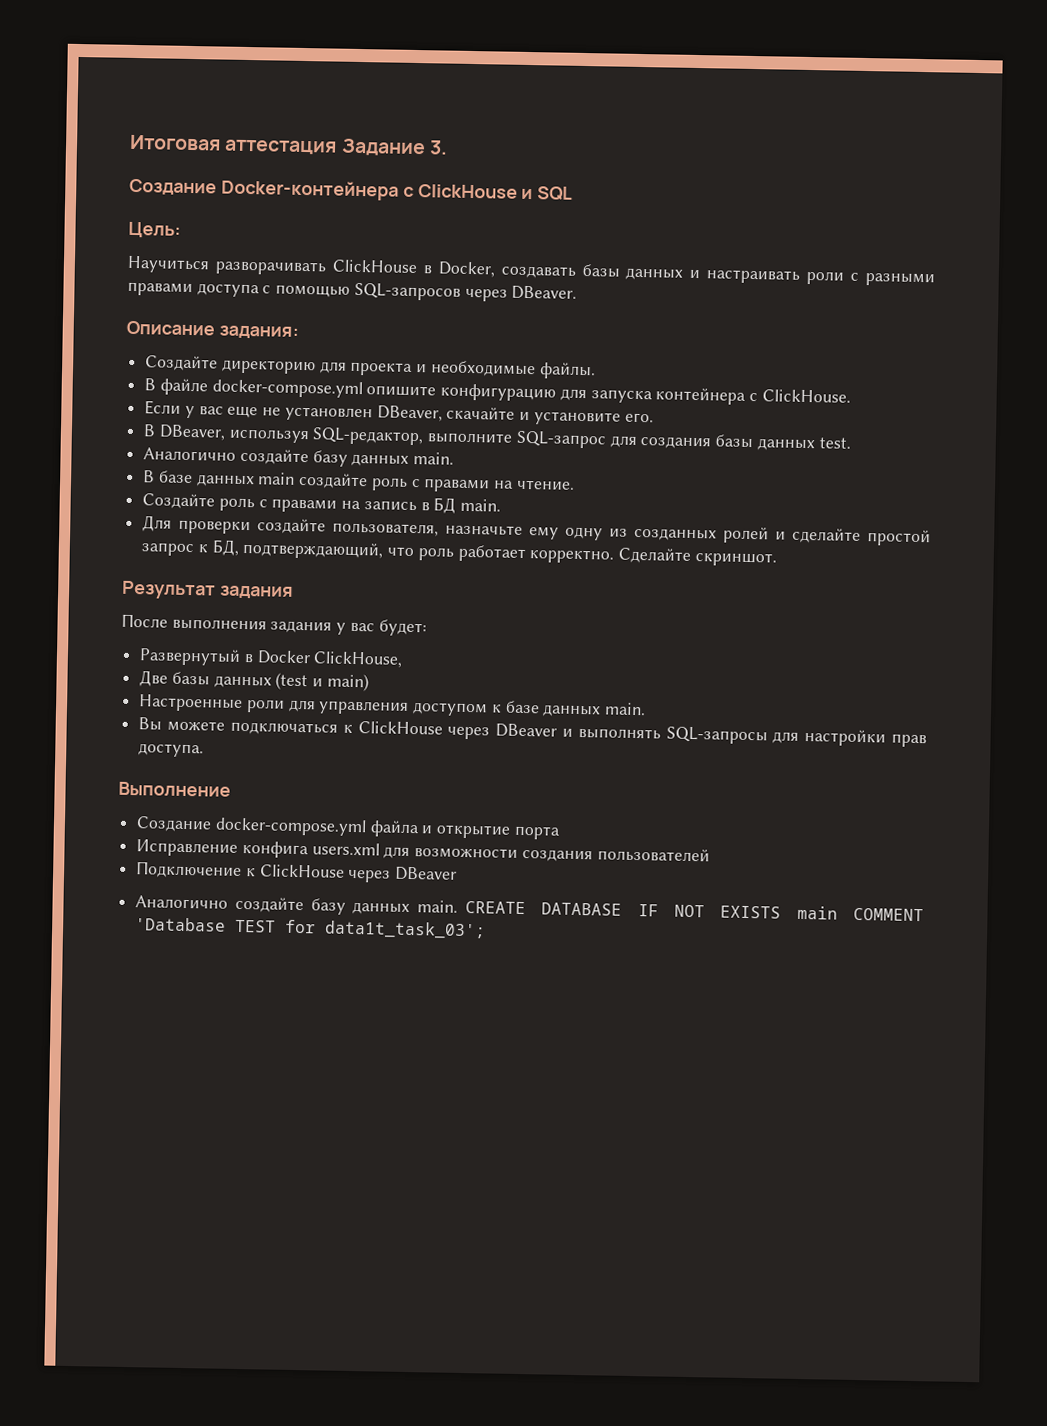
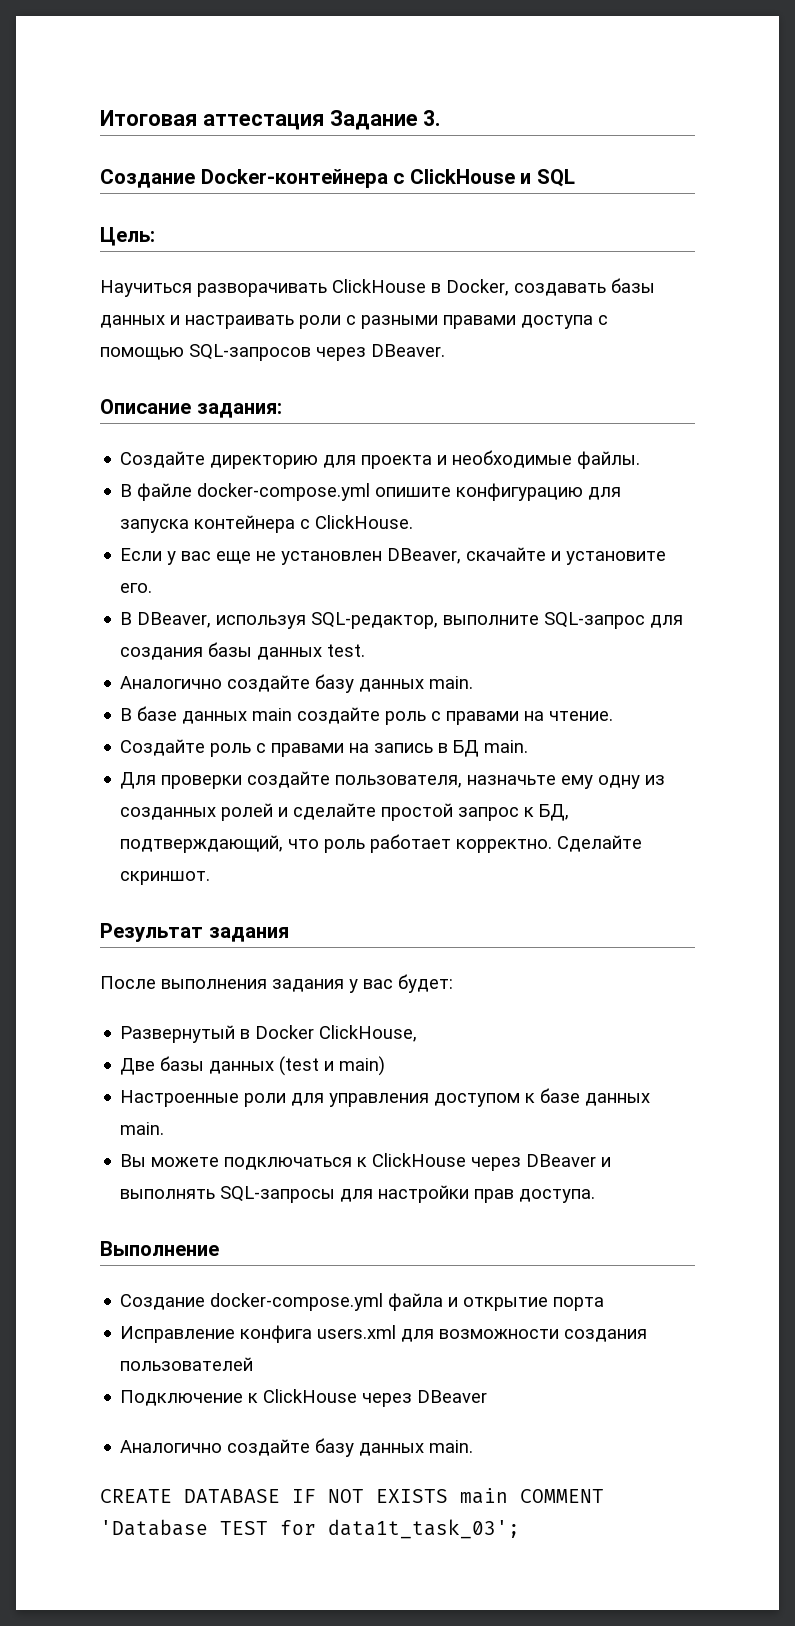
  Подключение к ClickHouse через DBeaver
- Аналогично создайте базу данных main. CREATE DATABASE IF NOT EXISTS main COMMENT 'Database TEST for data1t_task_03';
+ Аналогично создайте базу данных main.
+ CREATE DATABASE IF NOT EXISTS main COMMENT 'Database TEST for data1t_task_03';

